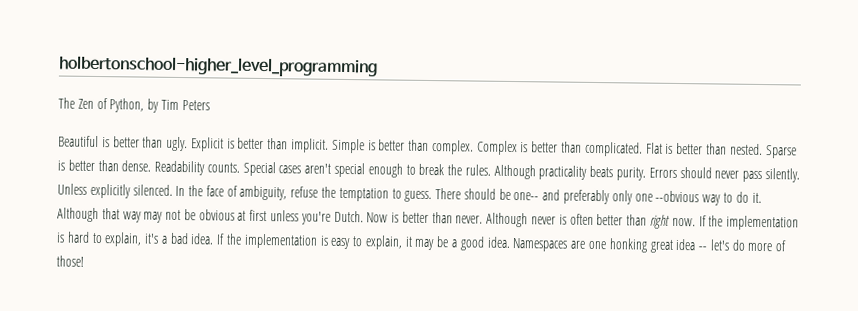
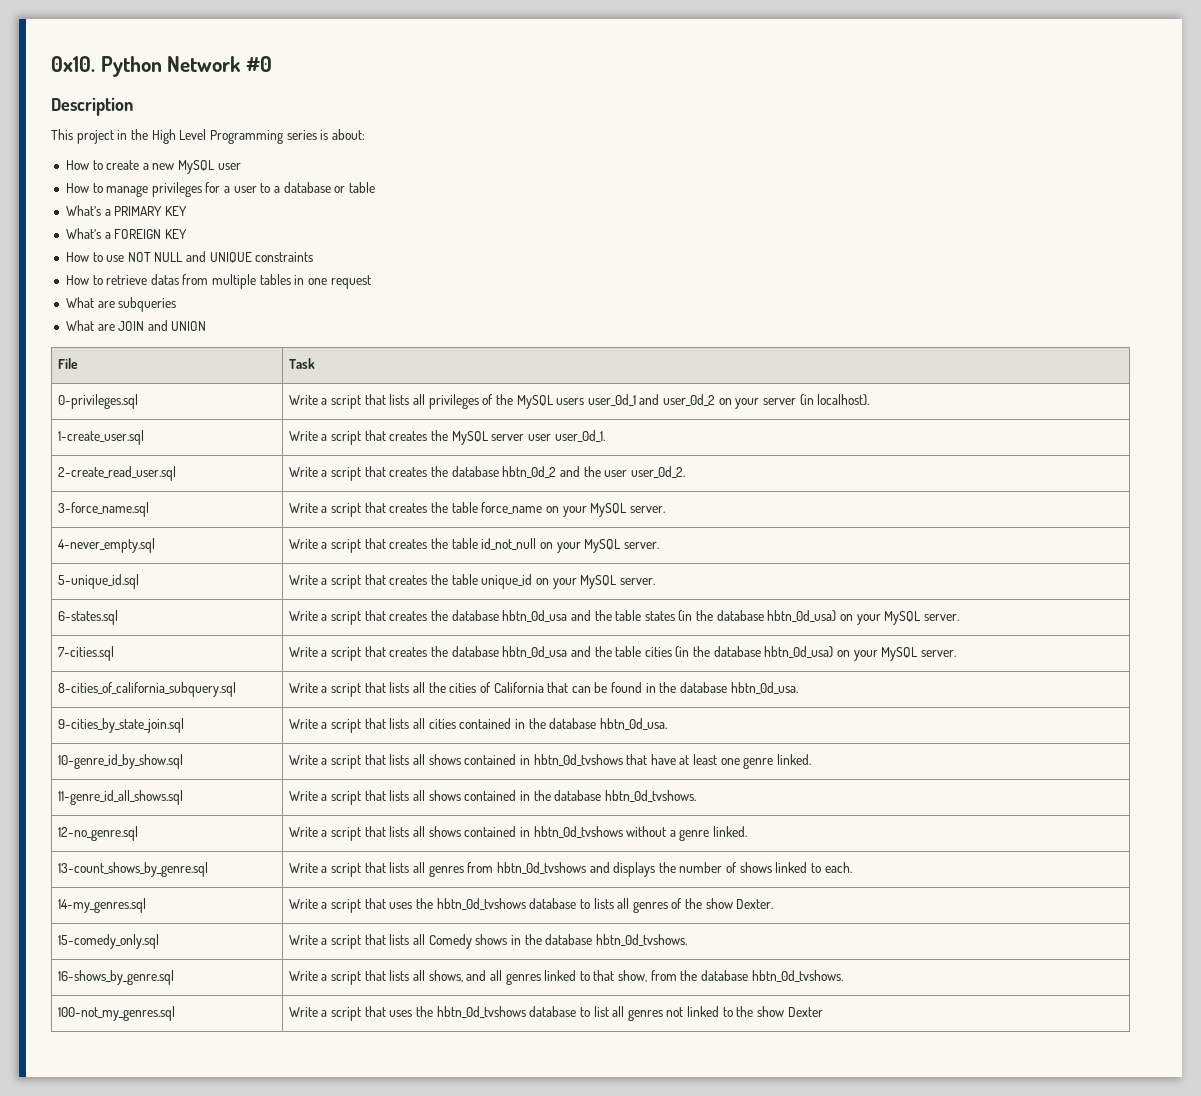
- holbertonschool-higher_level_programming
- The Zen of Python, by Tim Peters
- Beautiful is better than ugly. Explicit is better than implicit. Simple is better than complex. Complex is better than complicated. Flat is better than nested. Sparse is better than dense. Readability counts. Special cases aren't special enough to break the rules. Although practicality beats purity. Errors should never pass silently. Unless explicitly silenced. In the face of ambiguity, refuse the temptation to guess. There should be one-- and preferably only one --obvious way to do it. Although that way may not be obvious at first unless you're Dutch. Now is better than never. Although never is often better than right now. If the implementation is hard to explain, it's a bad idea. If the implementation is easy to explain, it may be a good idea. Namespaces are one honking great idea -- let's do more of those!
+ 0x10. Python Network #0
+ Description
+ This project in the High Level Programming series is about:
+ How to create a new MySQL user
+ How to manage privileges for a user to a database or table
+ What’s a PRIMARY KEY
+ What’s a FOREIGN KEY
+ How to use NOT NULL and UNIQUE constraints
+ How to retrieve datas from multiple tables in one request
+ What are subqueries
+ What are JOIN and UNION
+ File | Task
+ 0-privileges.sql | Write a script that lists all privileges of the MySQL users user_0d_1 and user_0d_2 on your server (in localhost).
+ 1-create_user.sql | Write a script that creates the MySQL server user user_0d_1.
+ 2-create_read_user.sql | Write a script that creates the database hbtn_0d_2 and the user user_0d_2.
+ 3-force_name.sql | Write a script that creates the table force_name on your MySQL server.
+ 4-never_empty.sql | Write a script that creates the table id_not_null on your MySQL server.
+ 5-unique_id.sql | Write a script that creates the table unique_id on your MySQL server.
+ 6-states.sql | Write a script that creates the database hbtn_0d_usa and the table states (in the database hbtn_0d_usa) on your MySQL server.
+ 7-cities.sql | Write a script that creates the database hbtn_0d_usa and the table cities (in the database hbtn_0d_usa) on your MySQL server.
+ 8-cities_of_california_subquery.sql | Write a script that lists all the cities of California that can be found in the database hbtn_0d_usa.
+ 9-cities_by_state_join.sql | Write a script that lists all cities contained in the database hbtn_0d_usa.
+ 10-genre_id_by_show.sql | Write a script that lists all shows contained in hbtn_0d_tvshows that have at least one genre linked.
+ 11-genre_id_all_shows.sql | Write a script that lists all shows contained in the database hbtn_0d_tvshows.
+ 12-no_genre.sql | Write a script that lists all shows contained in hbtn_0d_tvshows without a genre linked.
+ 13-count_shows_by_genre.sql | Write a script that lists all genres from hbtn_0d_tvshows and displays the number of shows linked to each.
+ 14-my_genres.sql | Write a script that uses the hbtn_0d_tvshows database to lists all genres of the show Dexter.
+ 15-comedy_only.sql | Write a script that lists all Comedy shows in the database hbtn_0d_tvshows.
+ 16-shows_by_genre.sql | Write a script that lists all shows, and all genres linked to that show, from the database hbtn_0d_tvshows.
+ 100-not_my_genres.sql | Write a script that uses the hbtn_0d_tvshows database to list all genres not linked to the show Dexter

